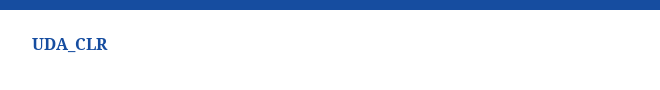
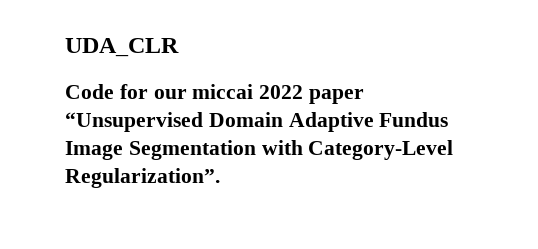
+ Code for our miccai 2022 paper “Unsupervised Domain Adaptive Fundus Image Segmentation with Category-Level Regularization”.

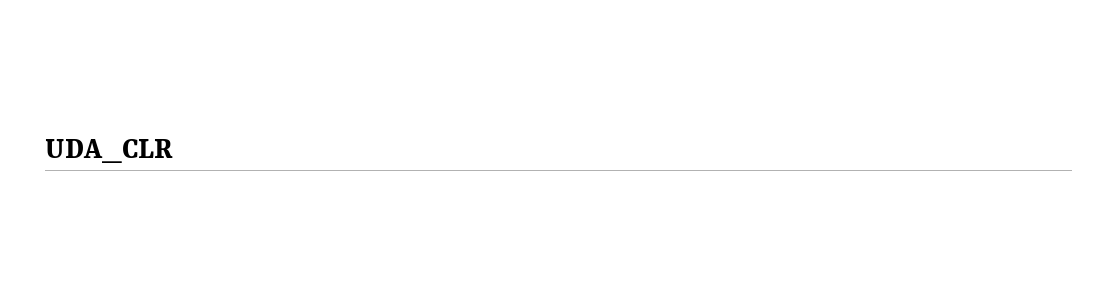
- Code for our miccai 2022 paper “Unsupervised Domain Adaptive Fundus Image Segmentation with Category-Level Regularization”.

